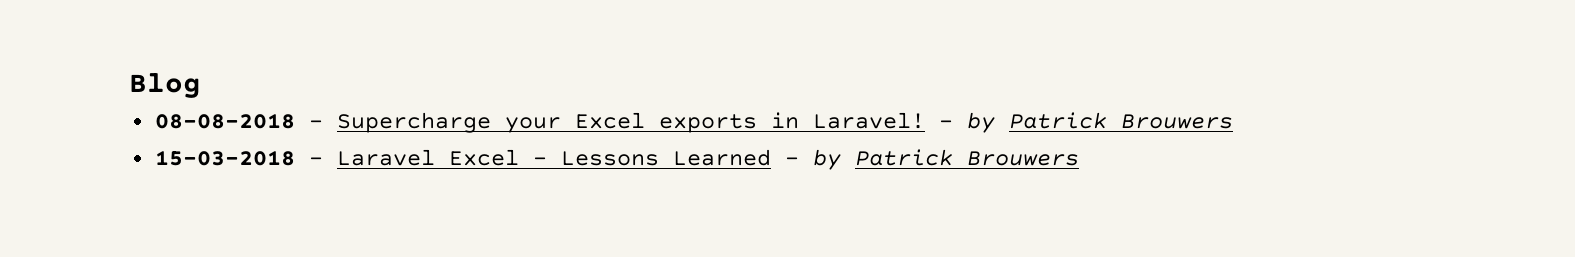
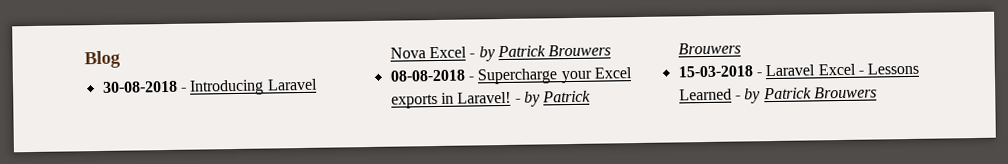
+ 30-08-2018 - Introducing Laravel Nova Excel - by Patrick Brouwers

